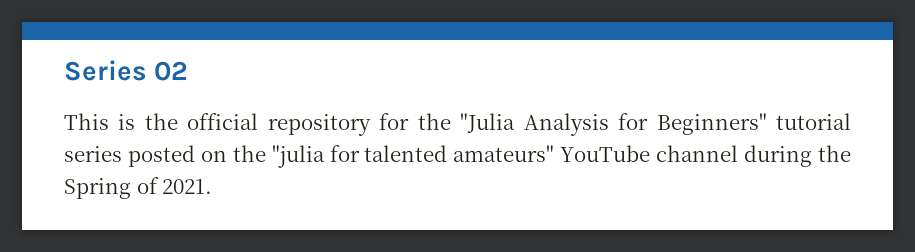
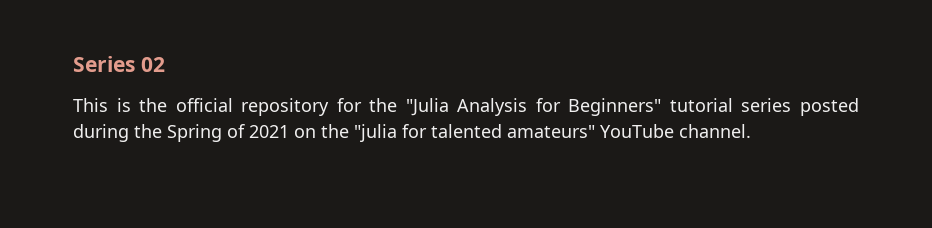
- This is the official repository for the "Julia Analysis for Beginners" tutorial series posted on the "julia for talented amateurs" YouTube channel during the Spring of 2021.
+ This is the official repository for the "Julia Analysis for Beginners" tutorial series posted during the Spring of 2021 on the "julia for talented amateurs" YouTube channel.

